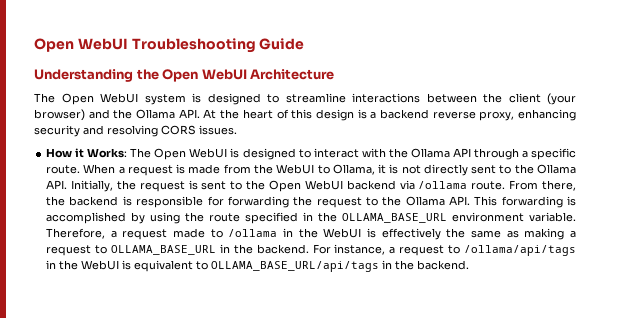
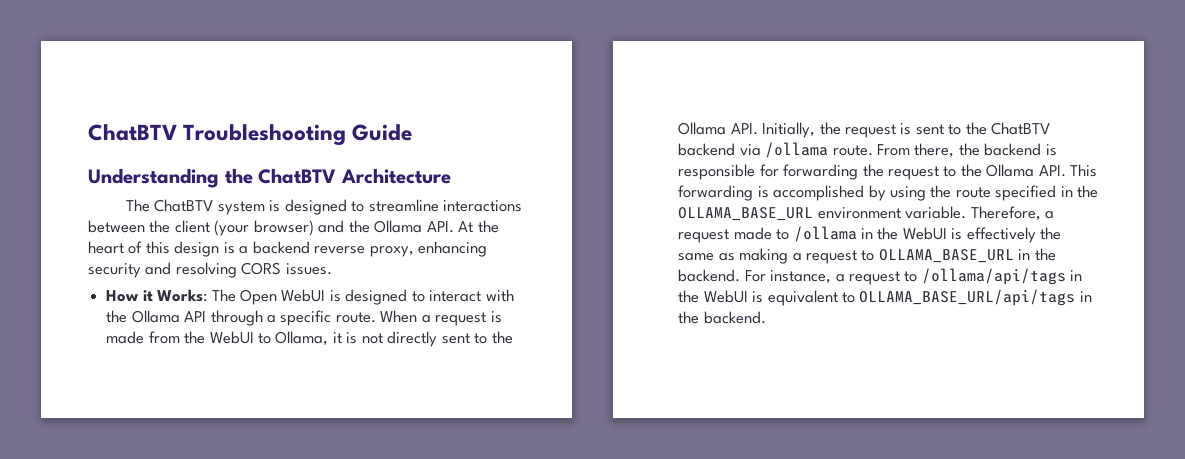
- Open WebUI Troubleshooting Guide
+ ChatBTV Troubleshooting Guide
- Understanding the Open WebUI Architecture
+ Understanding the ChatBTV Architecture
- The Open WebUI system is designed to streamline interactions between the client (your browser) and the Ollama API. At the heart of this design is a backend reverse proxy, enhancing security and resolving CORS issues.
+ The ChatBTV system is designed to streamline interactions between the client (your browser) and the Ollama API. At the heart of this design is a backend reverse proxy, enhancing security and resolving CORS issues.
- When a request is made from the WebUI to Ollama, it is not directly sent to the Ollama API. Initially, the request is sent to the Open WebUI backend via /ollama route.
+ When a request is made from the WebUI to Ollama, it is not directly sent to the Ollama API. Initially, the request is sent to the ChatBTV backend via /ollama route.

